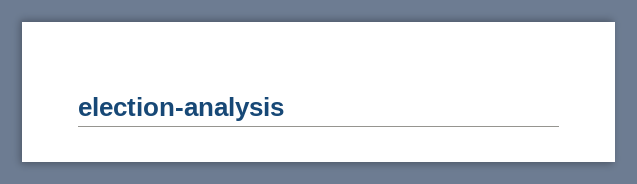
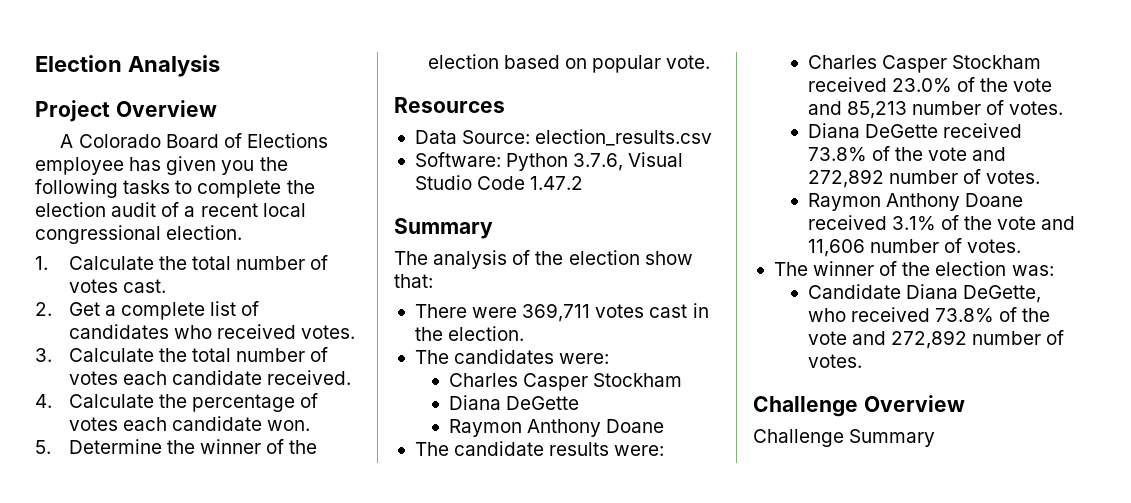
- election-analysis
+ Election Analysis
+ Project Overview
+ A Colorado Board of Elections employee has given you the following tasks to complete the election audit of a recent local congressional election.
+ 1. Calculate the total number of votes cast.
+ 2. Get a complete list of candidates who received votes.
+ 3. Calculate the total number of votes each candidate received.
+ 4. Calculate the percentage of votes each candidate won.
+ 5. Determine the winner of the election based on popular vote.
+ Resources
+ Data Source: election_results.csv
+ Software: Python 3.7.6, Visual Studio Code 1.47.2
+ Summary
+ The analysis of the election show that:
+ There were 369,711 votes cast in the election.
+ The candidates were:
+ Charles Casper Stockham
+ Diana DeGette
+ Raymon Anthony Doane
+ The candidate results were:
+ Charles Casper Stockham received 23.0% of the vote and 85,213 number of votes.
+ Diana DeGette received 73.8% of the vote and 272,892 number of votes.
+ Raymon Anthony Doane received 3.1% of the vote and 11,606 number of votes.
+ The winner of the election was:
+ Candidate Diana DeGette, who received 73.8% of the vote and 272,892 number of votes.
+ Challenge Overview
+ Challenge Summary

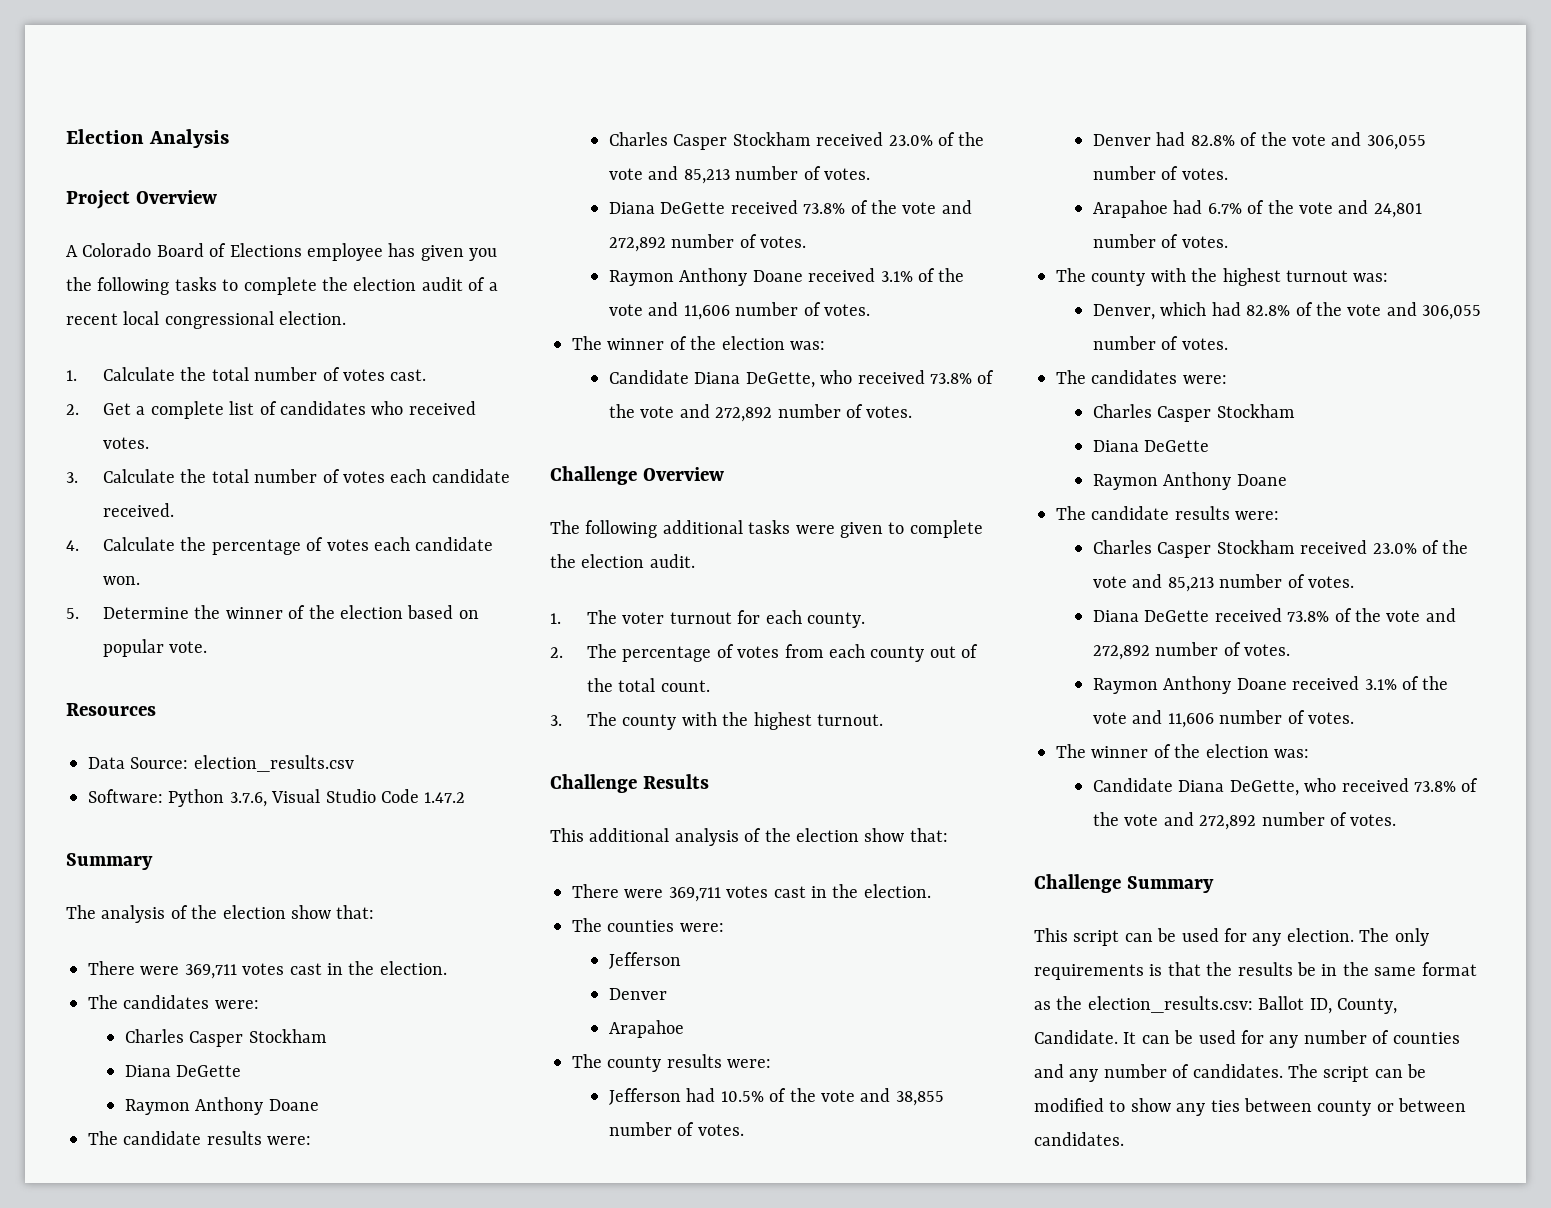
+ The following additional tasks were given to complete the election audit.
+ 1. The voter turnout for each county.
+ 2. The percentage of votes from each county out of the total count.
+ 3. The county with the highest turnout.
+ Challenge Results
+ This additional analysis of the election show that:
+ There were 369,711 votes cast in the election.
+ The counties were:
+ Jefferson
+ Denver
+ Arapahoe
+ The county results were:
+ Jefferson had 10.5% of the vote and 38,855 number of votes.
+ Denver had 82.8% of the vote and 306,055 number of votes.
+ Arapahoe had 6.7% of the vote and 24,801 number of votes.
+ The county with the highest turnout was:
+ Denver, which had 82.8% of the vote and 306,055 number of votes.
+ The candidates were:
+ Charles Casper Stockham
+ Diana DeGette
+ Raymon Anthony Doane
+ The candidate results were:
+ Charles Casper Stockham received 23.0% of the vote and 85,213 number of votes.
+ Diana DeGette received 73.8% of the vote and 272,892 number of votes.
+ Raymon Anthony Doane received 3.1% of the vote and 11,606 number of votes.
+ The winner of the election was:
+ Candidate Diana DeGette, who received 73.8% of the vote and 272,892 number of votes.
  Challenge Summary
+ This script can be used for any election. The only requirements is that the results be in the same format as the election_results.csv: Ballot ID, County, Candidate. It can be used for any number of counties and any number of candidates. The script can be modified to show any ties between county or between candidates.

